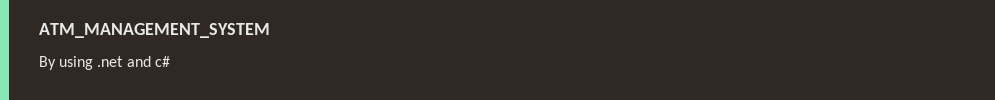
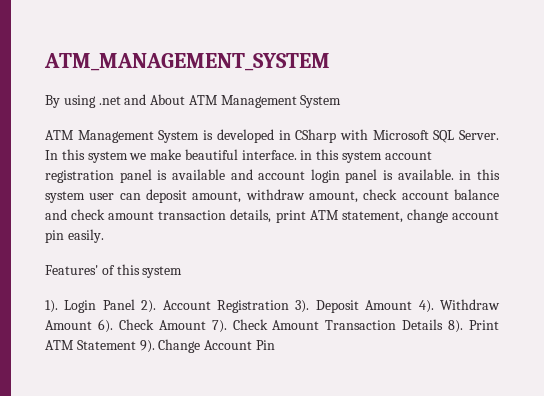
- By using .net and c#
+ By using .net and About ATM Management System
+ ATM Management System is developed in CSharp with Microsoft SQL Server. In this system we make beautiful interface. in this system account registration panel is available and account login panel is available. in this system user can deposit amount, withdraw amount, check account balance and check amount transaction details, print ATM statement, change account pin easily.
+ Features' of this system
+ 1). Login Panel 2). Account Registration 3). Deposit Amount 4). Withdraw Amount 6). Check Amount 7). Check Amount Transaction Details 8). Print ATM Statement 9). Change Account Pin

